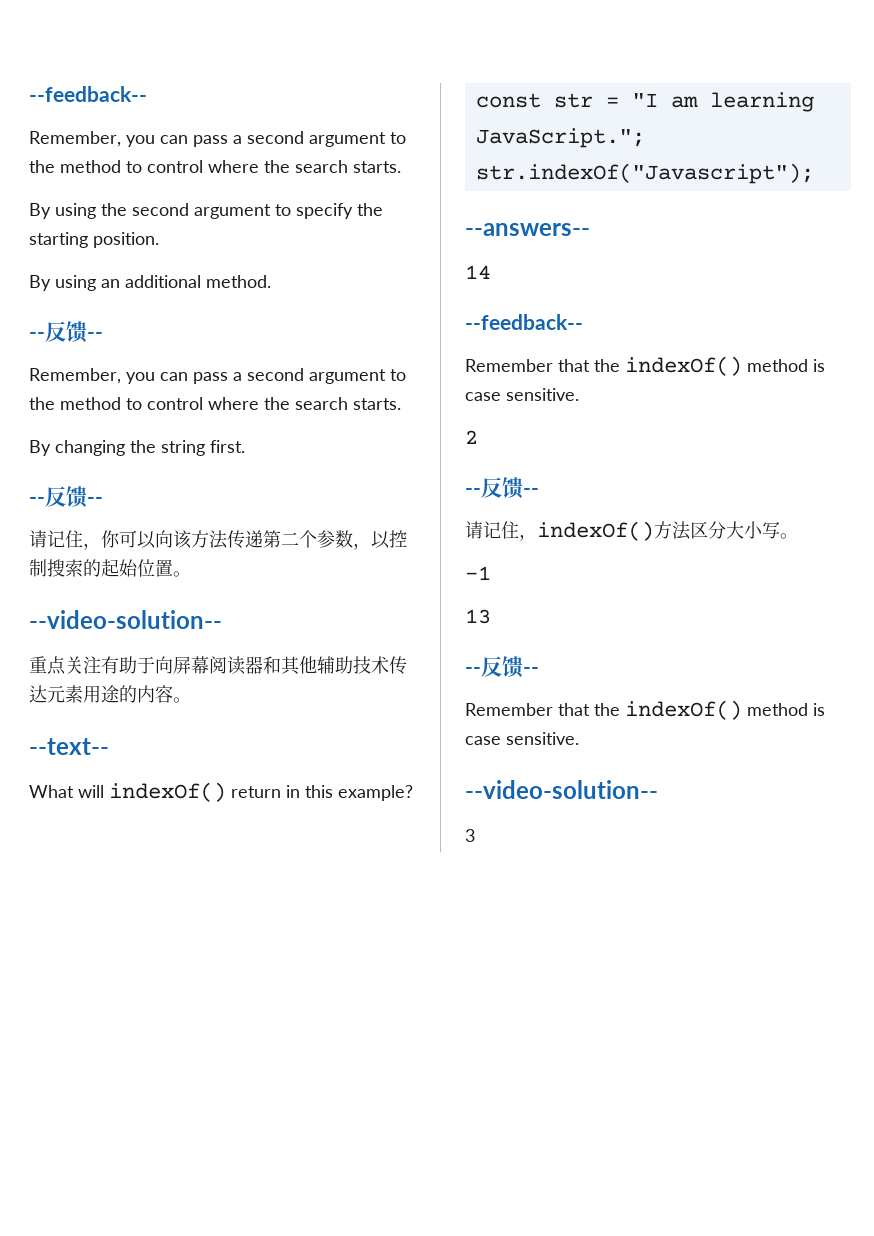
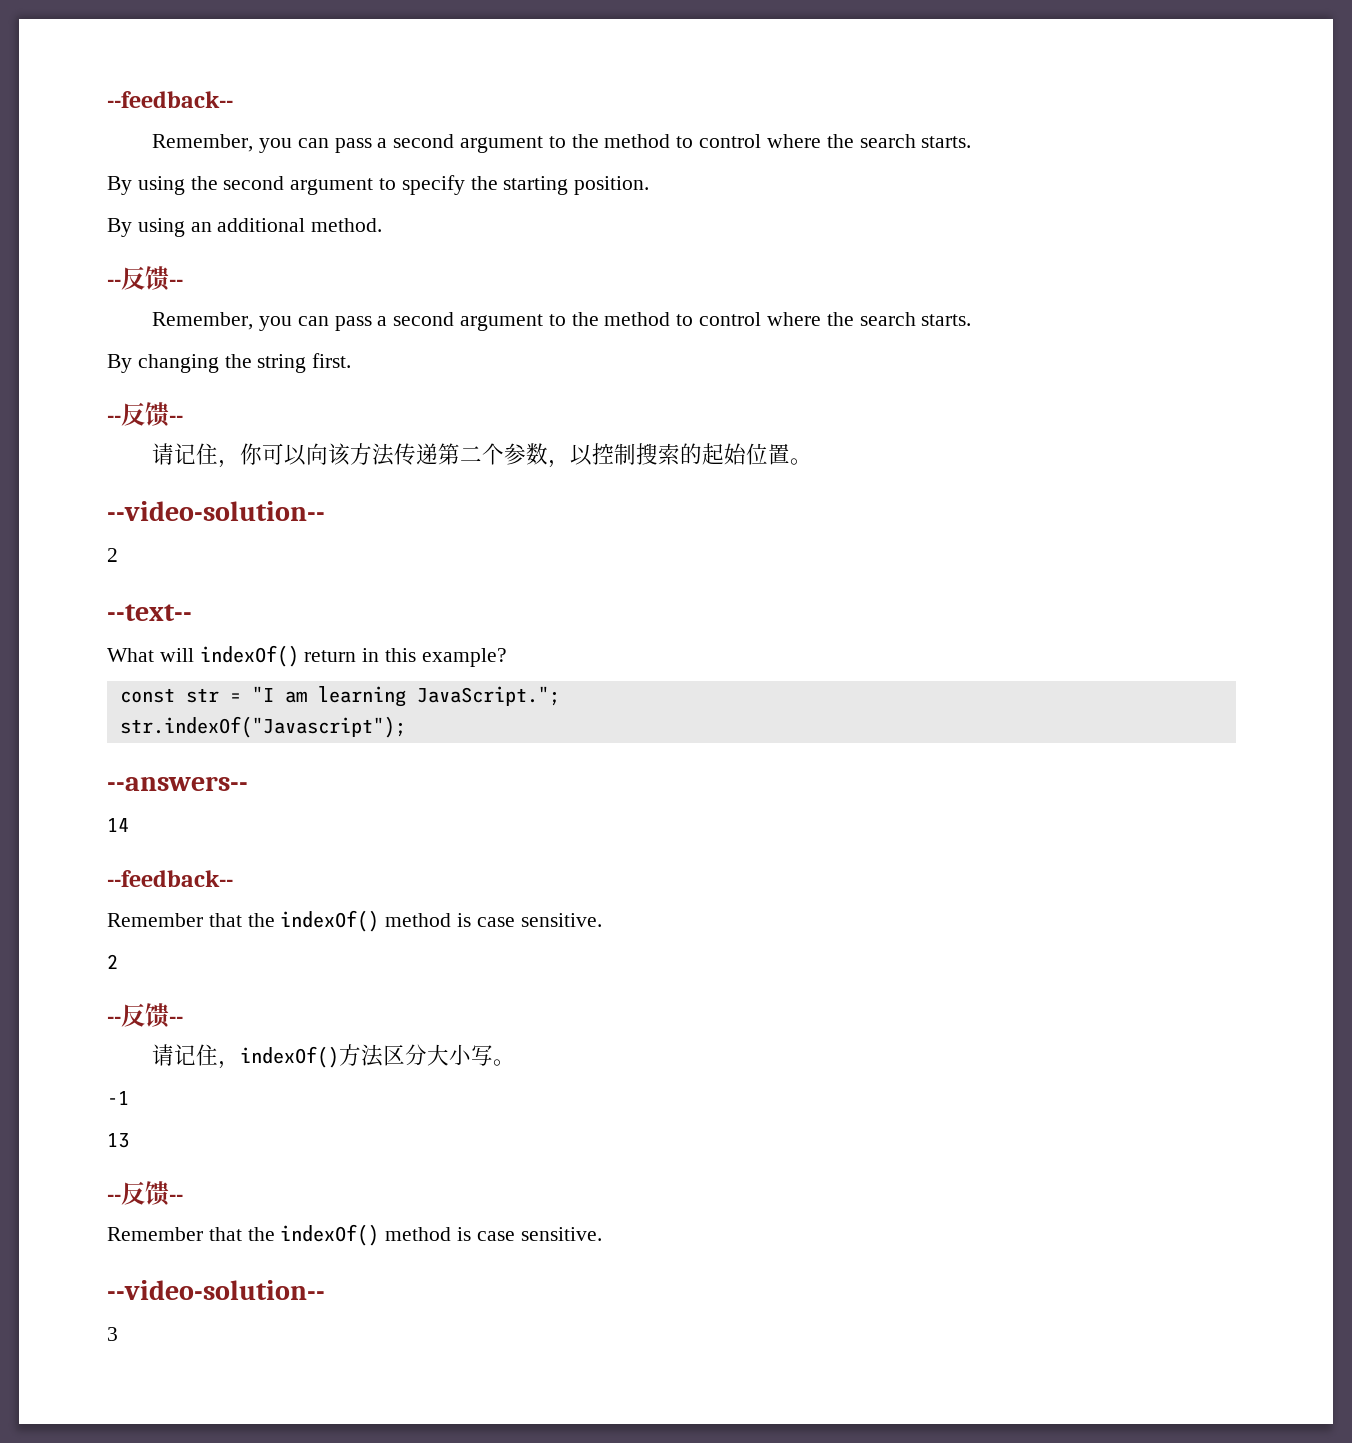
  请记住，你可以向该方法传递第二个参数，以控制搜索的起始位置。
  --video-solution--
- 重点关注有助于向屏幕阅读器和其他辅助技术传达元素用途的内容。
+ 2

